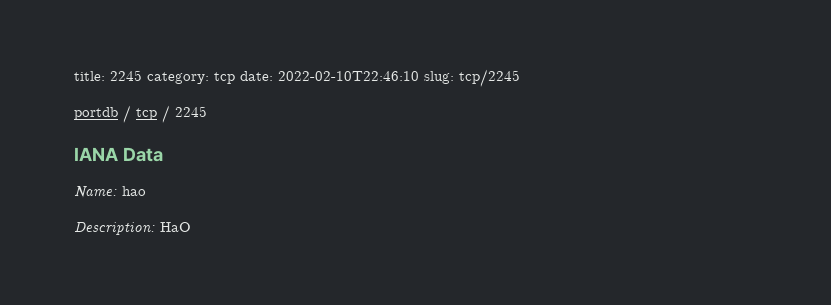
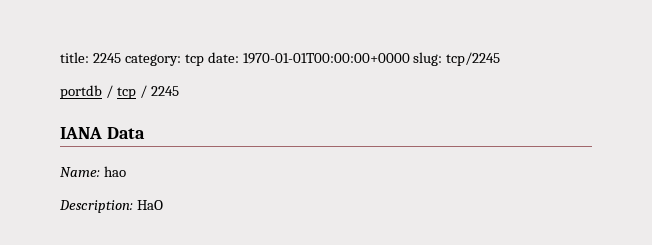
- title: 2245 category: tcp date: 2022-02-10T22:46:10 slug: tcp/2245
+ title: 2245 category: tcp date: 1970-01-01T00:00:00+0000 slug: tcp/2245

